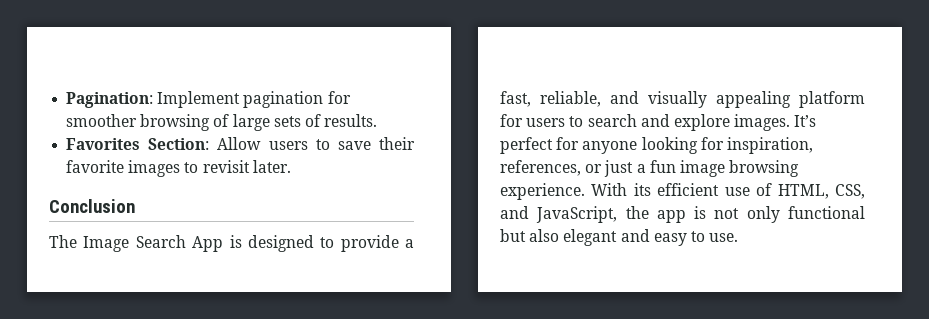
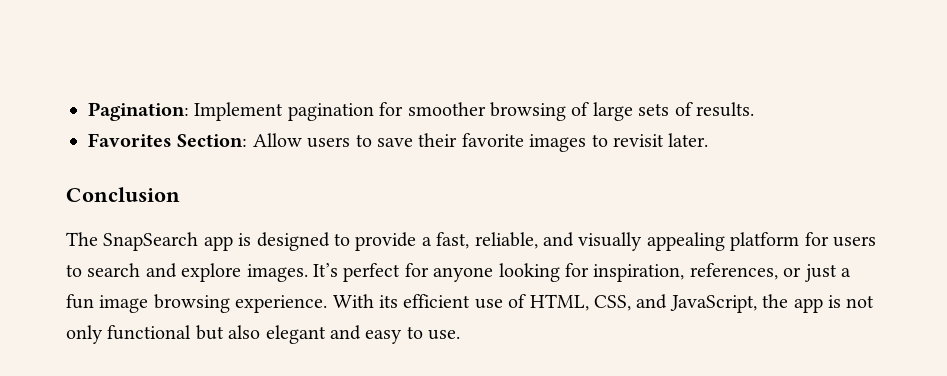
- The Image Search App is designed to provide a fast, reliable, and visually appealing platform for users to search and explore images.
+ The SnapSearch app is designed to provide a fast, reliable, and visually appealing platform for users to search and explore images.

